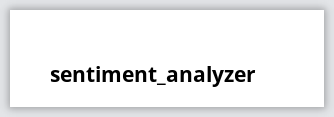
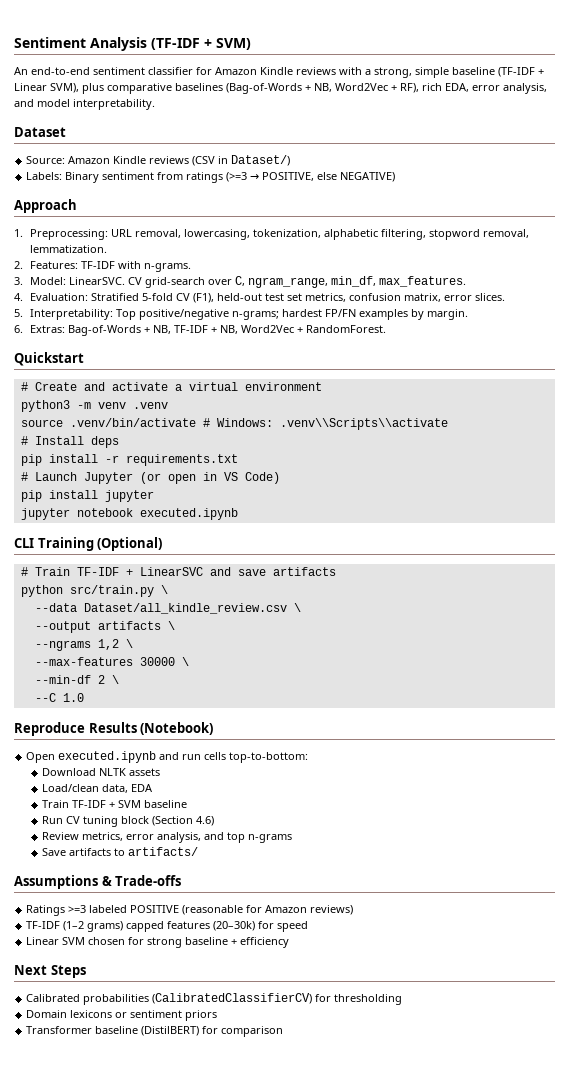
- sentiment_analyzer
+ Sentiment Analysis (TF-IDF + SVM)
+ An end-to-end sentiment classifier for Amazon Kindle reviews with a strong, simple baseline (TF-IDF + Linear SVM), plus comparative baselines (Bag-of-Words + NB, Word2Vec + RF), rich EDA, error analysis, and model interpretability.
+ Dataset
+ Source: Amazon Kindle reviews (CSV in Dataset/)
+ Labels: Binary sentiment from ratings (>=3 → POSITIVE, else NEGATIVE)
+ Approach
+ 1. Preprocessing: URL removal, lowercasing, tokenization, alphabetic filtering, stopword removal, lemmatization.
+ 2. Features: TF-IDF with n-grams.
+ 3. Model: LinearSVC. CV grid-search over C, ngram_range, min_df, max_features.
+ 4. Evaluation: Stratified 5-fold CV (F1), held-out test set metrics, confusion matrix, error slices.
+ 5. Interpretability: Top positive/negative n-grams; hardest FP/FN examples by margin.
+ 6. Extras: Bag-of-Words + NB, TF-IDF + NB, Word2Vec + RandomForest.
+ Quickstart
+ # Create and activate a virtual environment
+ python3 -m venv .venv
+ source .venv/bin/activate # Windows: .venv\\Scripts\\activate
+ # Install deps
+ pip install -r requirements.txt
+ # Launch Jupyter (or open in VS Code)
+ pip install jupyter
+ jupyter notebook executed.ipynb
+ CLI Training (Optional)
+ # Train TF-IDF + LinearSVC and save artifacts
+ python src/train.py \
+ --data Dataset/all_kindle_review.csv \
+ --output artifacts \
+ --ngrams 1,2 \
+ --max-features 30000 \
+ --min-df 2 \
+ --C 1.0
+ Reproduce Results (Notebook)
+ Open executed.ipynb and run cells top-to-bottom:
+ Download NLTK assets
+ Load/clean data, EDA
+ Train TF-IDF + SVM baseline
+ Run CV tuning block (Section 4.6)
+ Review metrics, error analysis, and top n-grams
+ Save artifacts to artifacts/
+ Assumptions & Trade-offs
+ Ratings >=3 labeled POSITIVE (reasonable for Amazon reviews)
+ TF-IDF (1–2 grams) capped features (20–30k) for speed
+ Linear SVM chosen for strong baseline + efficiency
+ Next Steps
+ Calibrated probabilities (CalibratedClassifierCV) for thresholding
+ Domain lexicons or sentiment priors
+ Transformer baseline (DistilBERT) for comparison

